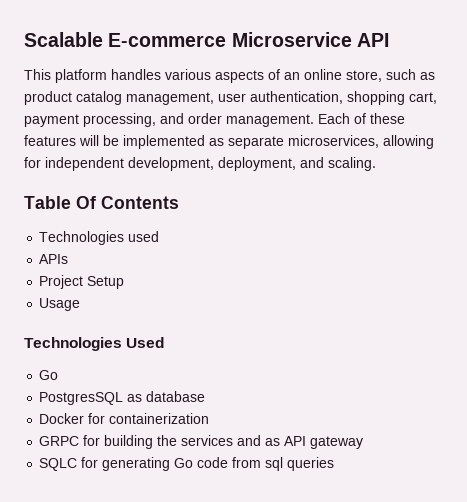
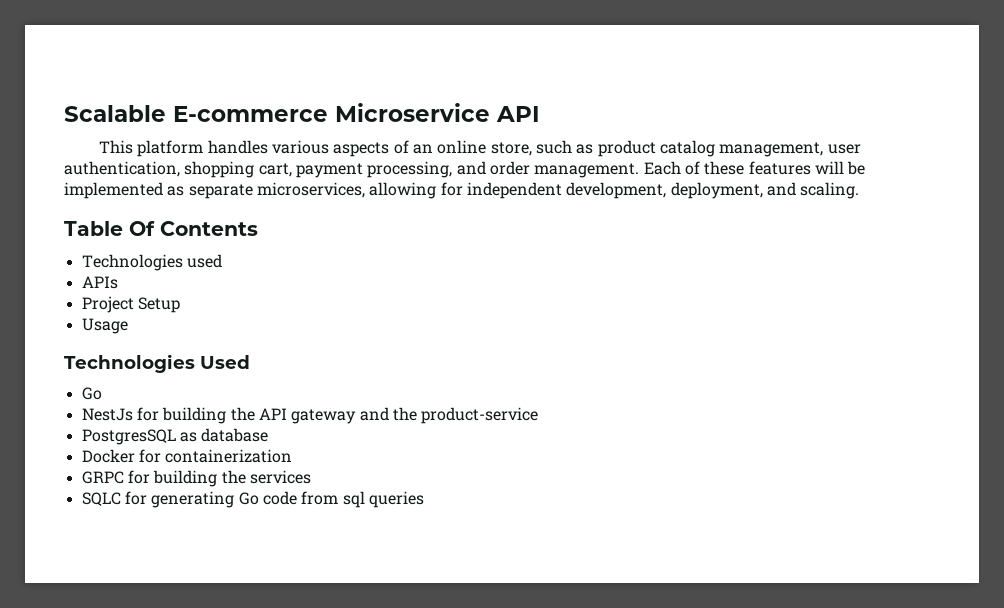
+ NestJs for building the API gateway and the product-service
- GRPC for building the services and as API gateway
+ GRPC for building the services

